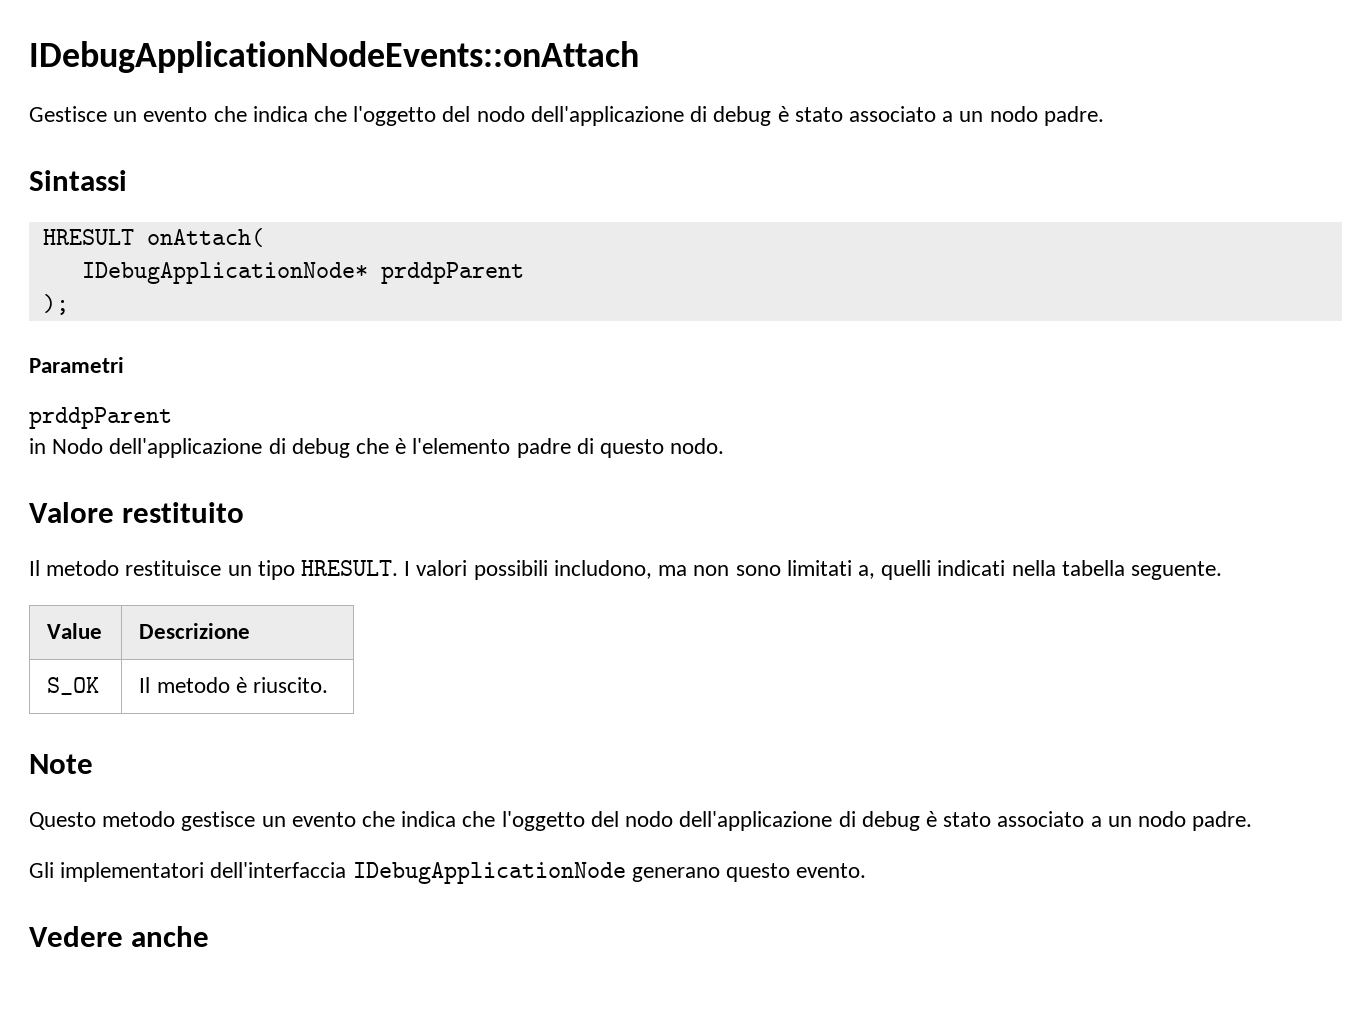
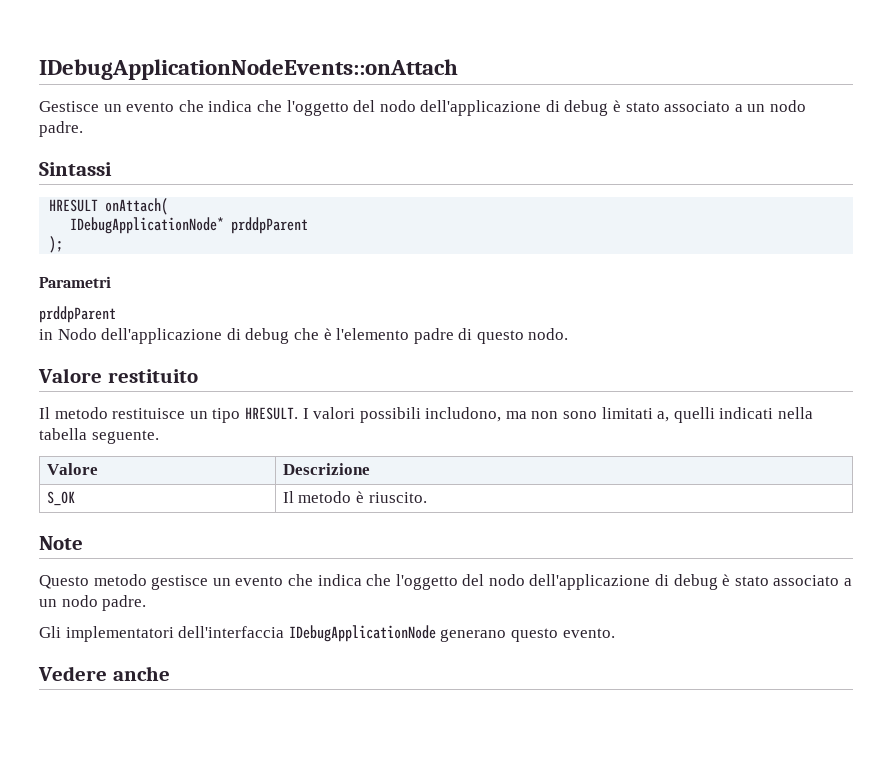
- Value | Descrizione
+ Valore | Descrizione

